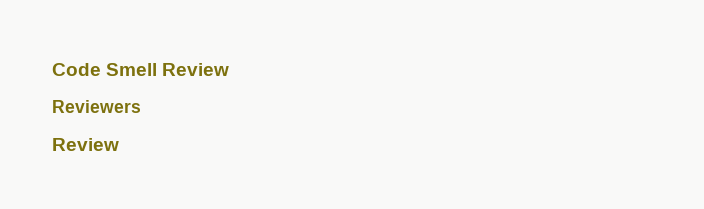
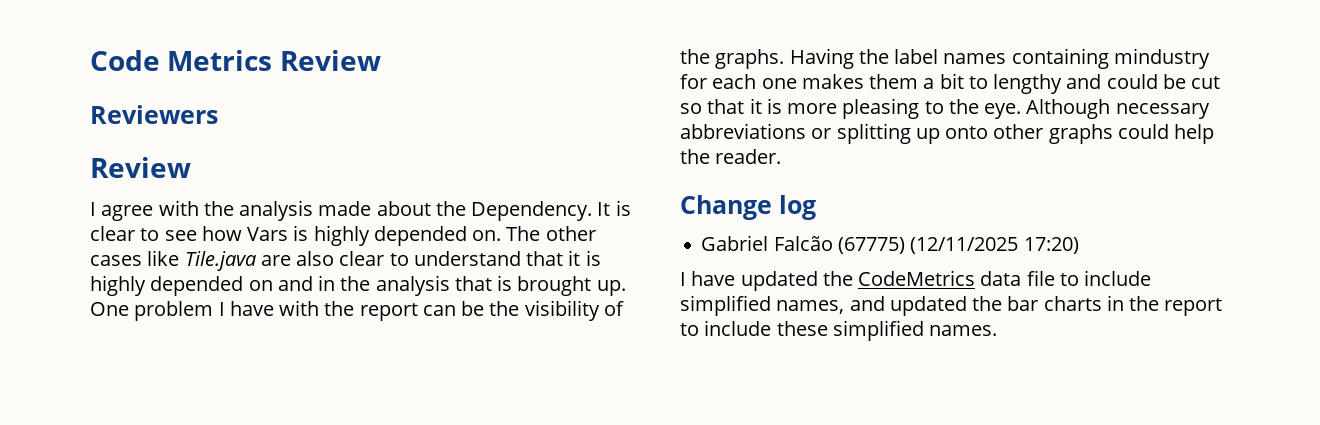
- Code Smell Review
+ Code Metrics Review
+ I agree with the analysis made about the Dependency. It is clear to see how Vars is highly depended on. The other cases like Tile.java are also clear to understand that it is highly depended on and in the analysis that is brought up. One problem I have with the report can be the visibility of the graphs. Having the label names containing mindustry for each one makes them a bit to lengthy and could be cut so that it is more pleasing to the eye. Although necessary abbreviations or splitting up onto other graphs could help the reader.
+ Change log
+ Gabriel Falcão (67775) (12/11/2025 17:20)
+ I have updated the CodeMetrics data file to include simplified names, and updated the bar charts in the report to include these simplified names.

